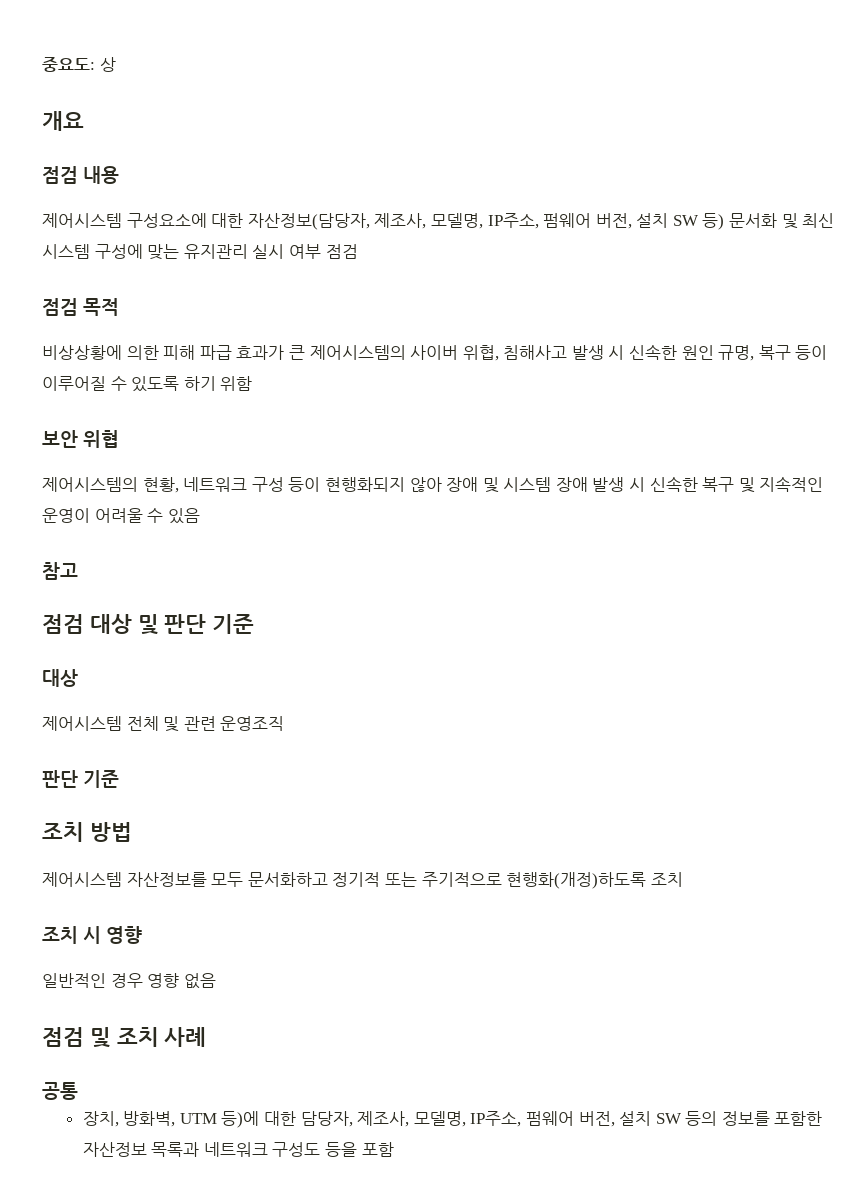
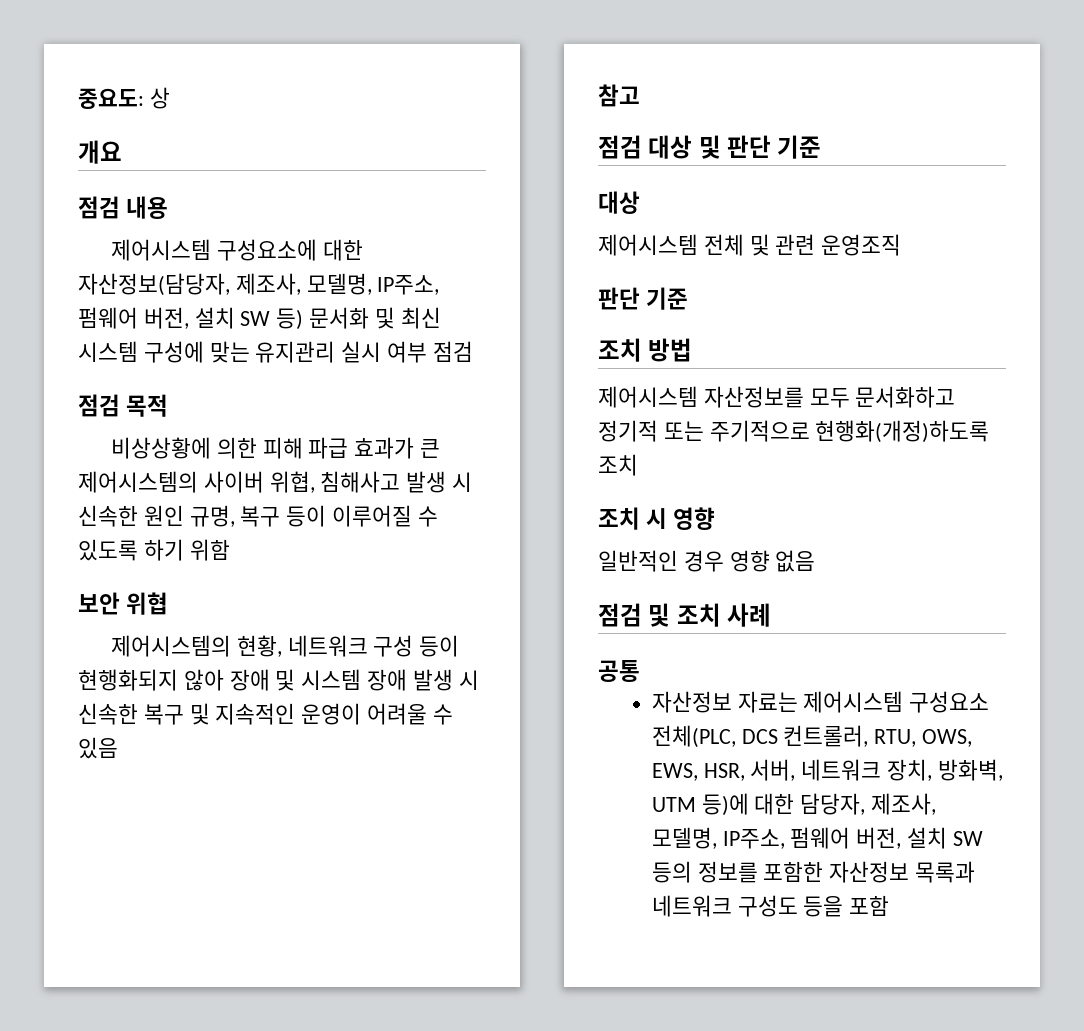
- 장치, 방화벽, UTM 등)에 대한 담당자, 제조사, 모델명, IP주소, 펌웨어 버전, 설치 SW 등의 정보를 포함한 자산정보 목록과 네트워크 구성도 등을 포함
+ 자산정보 자료는 제어시스템 구성요소 전체(PLC, DCS 컨트롤러, RTU, OWS, EWS, HSR, 서버, 네트워크 장치, 방화벽, UTM 등)에 대한 담당자, 제조사, 모델명, IP주소, 펌웨어 버전, 설치 SW 등의 정보를 포함한 자산정보 목록과 네트워크 구성도 등을 포함

